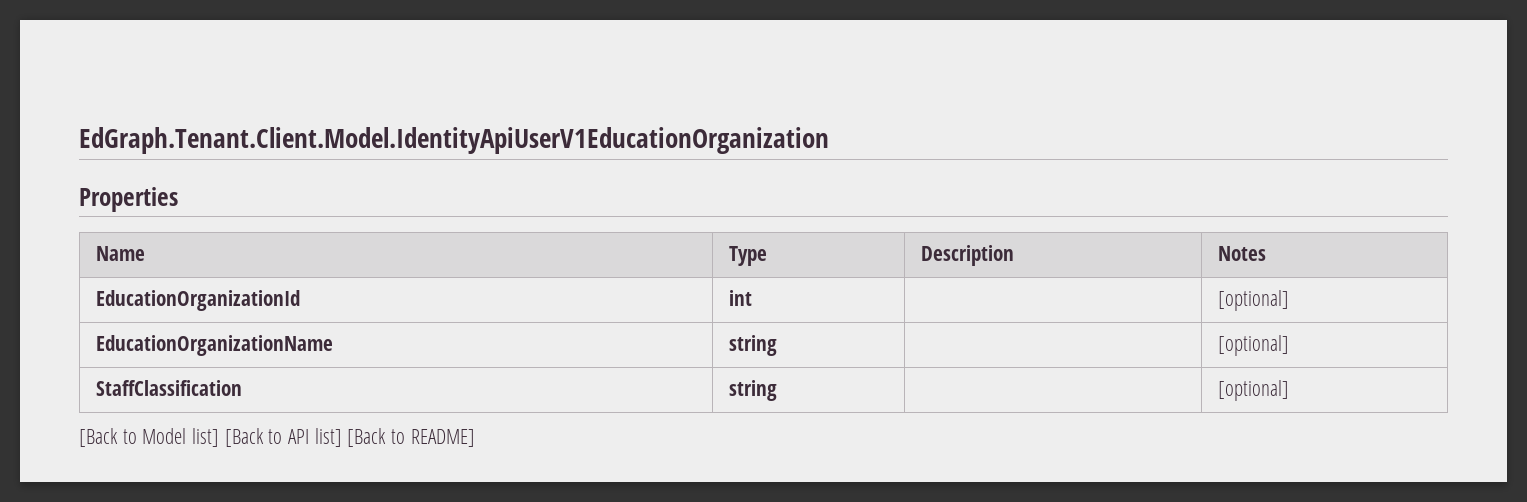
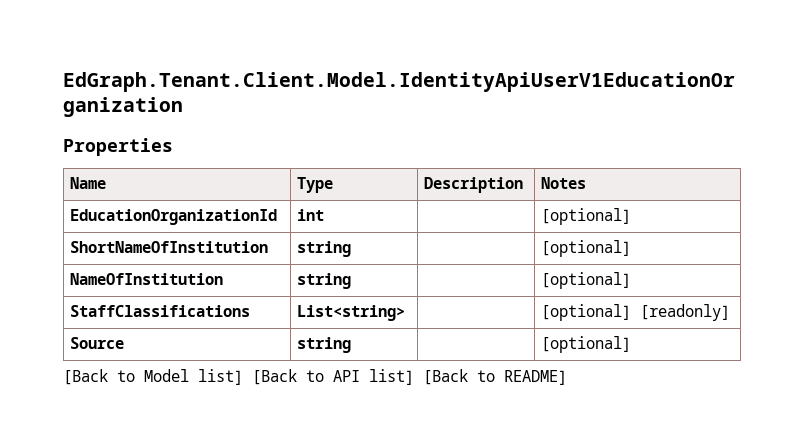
- EducationOrganizationName | string | | [optional]
- StaffClassification | string | | [optional]
+ ShortNameOfInstitution | string | | [optional]
+ NameOfInstitution | string | | [optional]
+ StaffClassifications | List<string> | | [optional] [readonly]
+ Source | string | | [optional]

